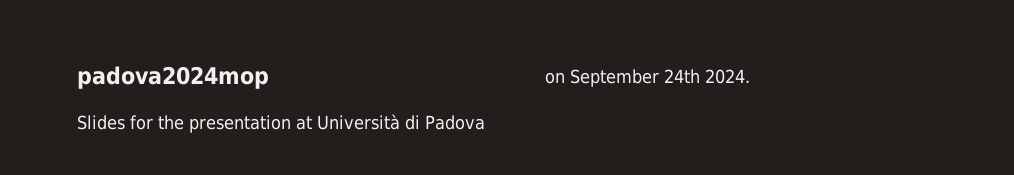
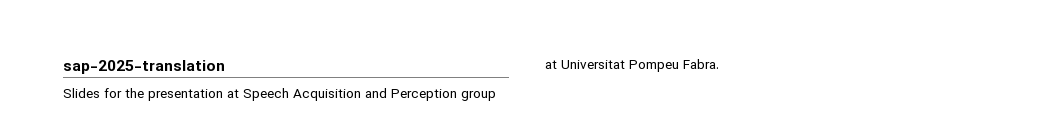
- padova2024mop
+ sap-2025-translation
- Slides for the presentation at Università di Padova on September 24th 2024.
+ Slides for the presentation at Speech Acquisition and Perception group at Universitat Pompeu Fabra.

